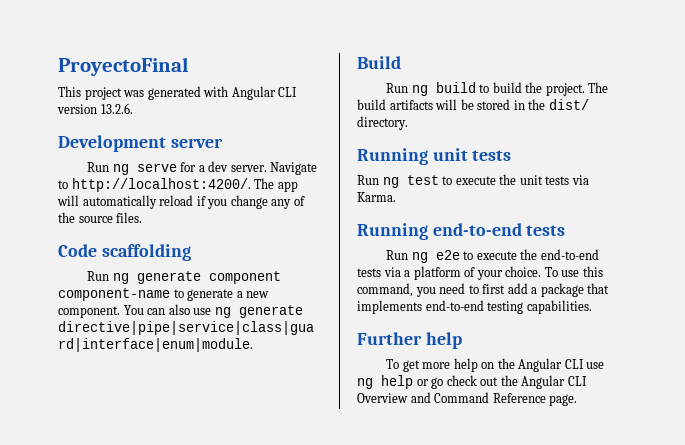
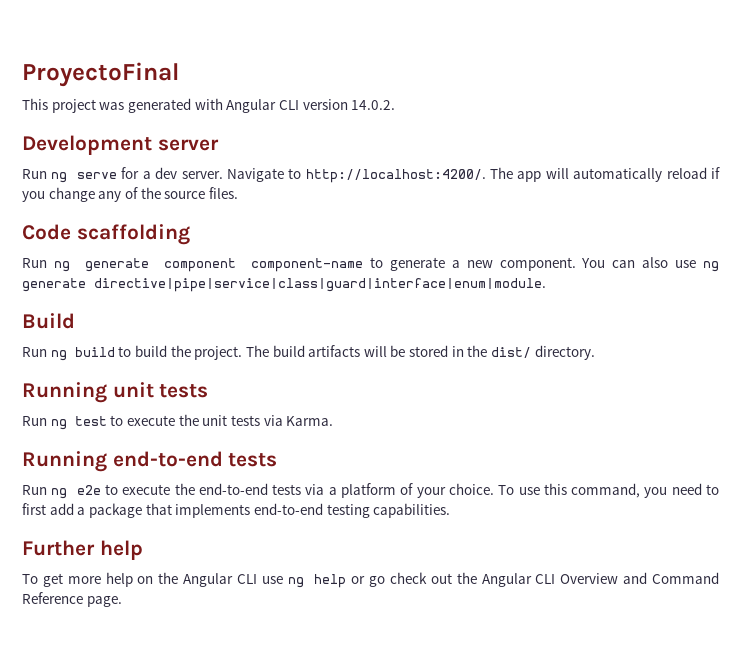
- This project was generated with Angular CLI version 13.2.6.
+ This project was generated with Angular CLI version 14.0.2.

